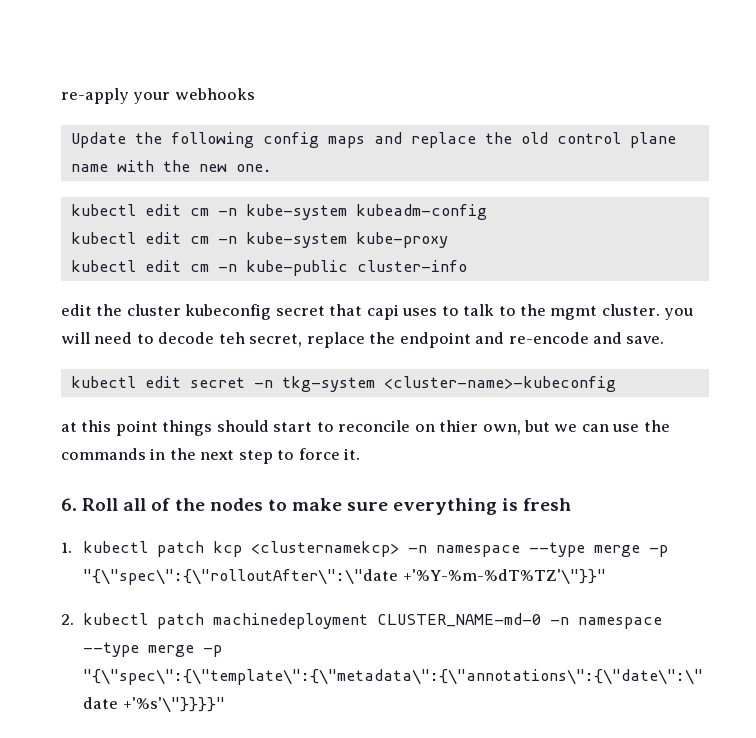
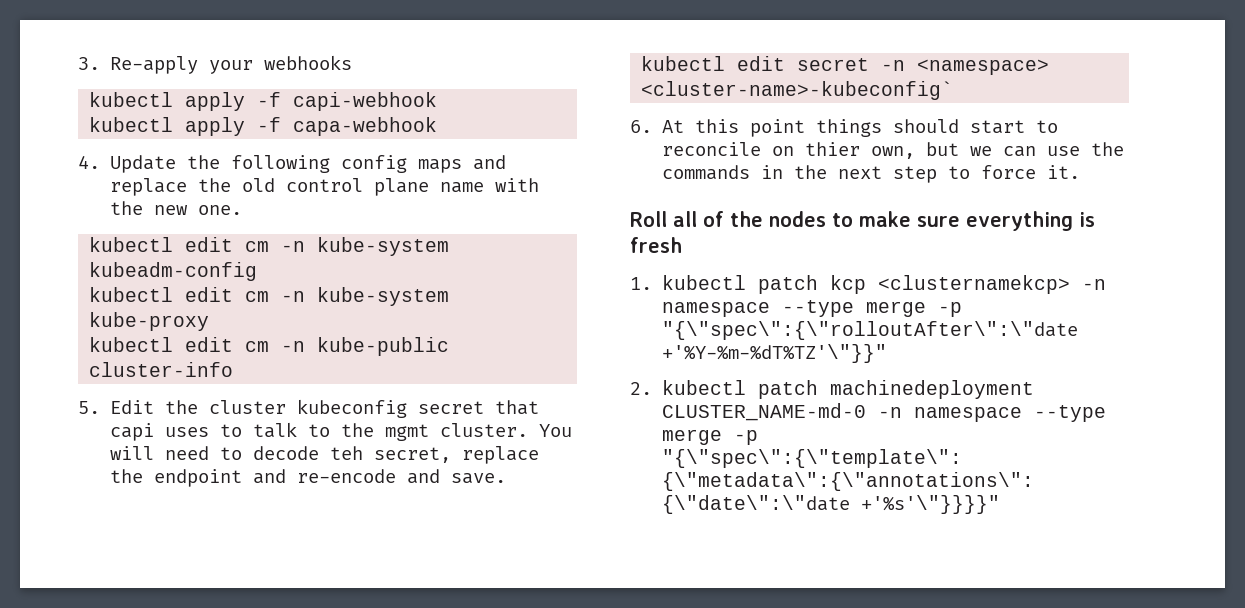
- re-apply your webhooks
+ 3. Re-apply your webhooks
- Update the following config maps and replace the old control plane name with the new one.
+ kubectl apply -f capi-webhook
+ kubectl apply -f capa-webhook
+ 4. Update the following config maps and replace the old control plane name with the new one.
- edit the cluster kubeconfig secret that capi uses to talk to the mgmt cluster. you will need to decode teh secret, replace the endpoint and re-encode and save.
+ 5. Edit the cluster kubeconfig secret that capi uses to talk to the mgmt cluster. You will need to decode teh secret, replace the endpoint and re-encode and save.
- kubectl edit secret -n tkg-system <cluster-name>-kubeconfig
- at this point things should start to reconcile on thier own, but we can use the commands in the next step to force it.
+ kubectl edit secret -n <namespace> <cluster-name>-kubeconfig`
+ 6. At this point things should start to reconcile on thier own, but we can use the commands in the next step to force it.
- 6. Roll all of the nodes to make sure everything is fresh
+ Roll all of the nodes to make sure everything is fresh

